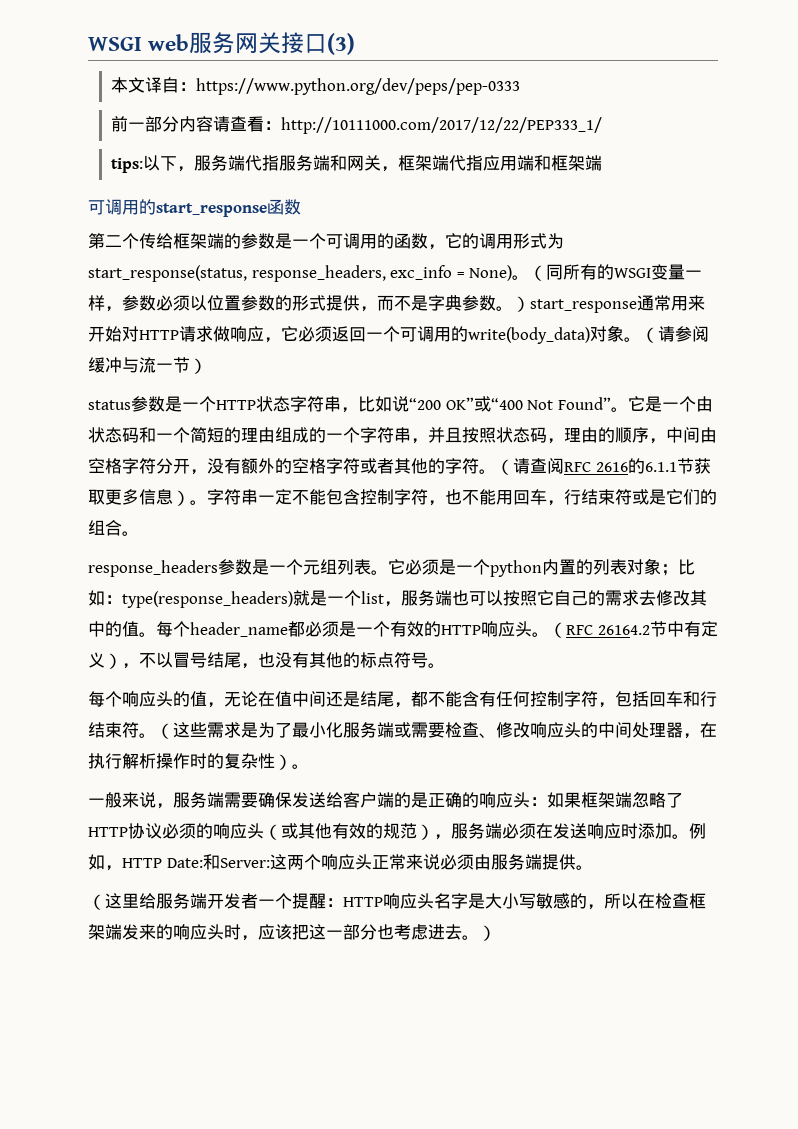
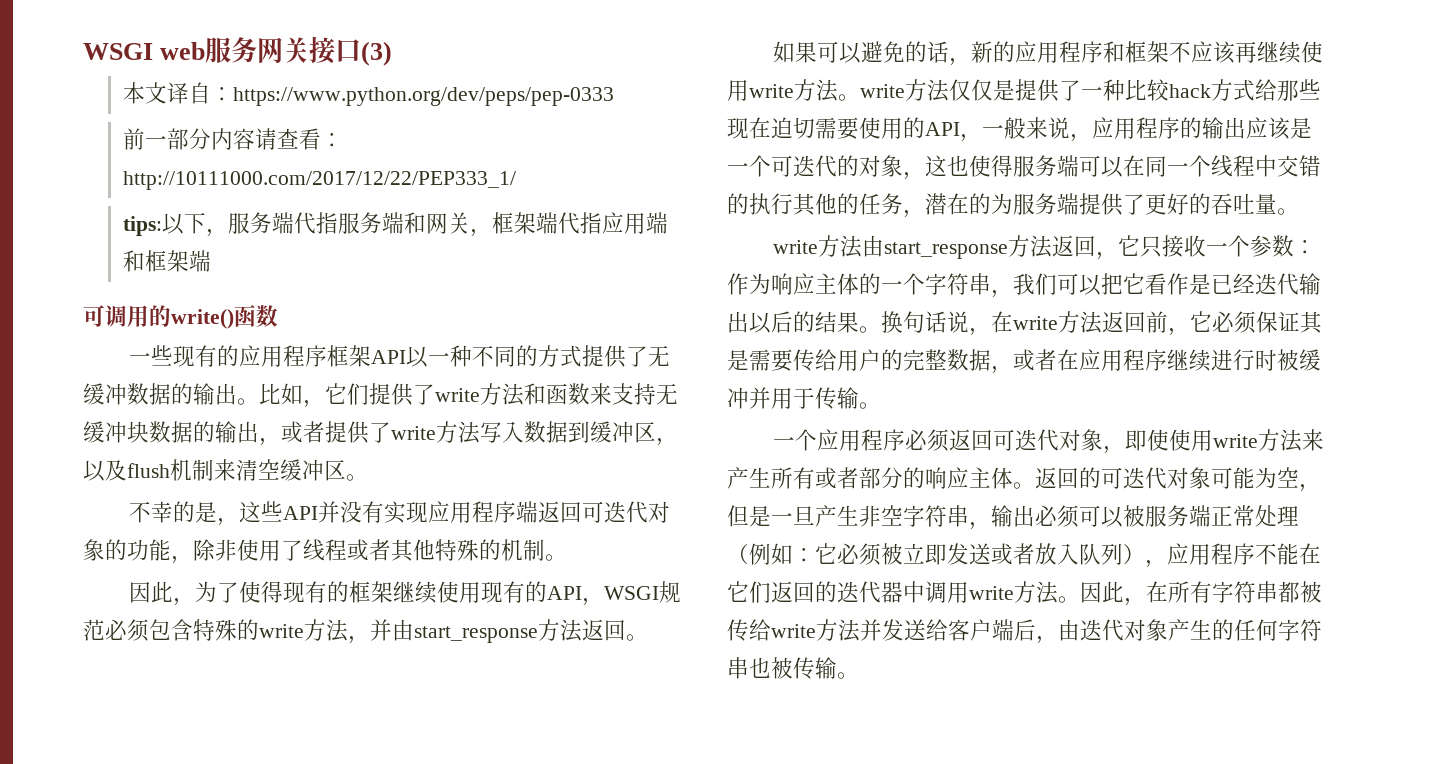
- 可调用的start_response函数
+ 可调用的write()函数
- 第二个传给框架端的参数是一个可调用的函数，它的调用形式为start_response(status, response_headers, exc_info = None)。（同所有的WSGI变量一样，参数必须以位置参数的形式提供，而不是字典参数。）start_response通常用来开始对HTTP请求做响应，它必须返回一个可调用的write(body_data)对象。（请参阅缓冲与流一节）
- status参数是一个HTTP状态字符串，比如说“200 OK”或“400 Not Found”。它是一个由状态码和一个简短的理由组成的一个字符串，并且按照状态码，理由的顺序，中间由空格字符分开，没有额外的空格字符或者其他的字符。（请查阅RFC 2616的6.1.1节获取更多信息）。字符串一定不能包含控制字符，也不能用回车，行结束符或是它们的组合。
- response_headers参数是一个元组列表。它必须是一个python内置的列表对象；比如：type(response_headers)就是一个list，服务端也可以按照它自己的需求去修改其中的值。每个header_name都必须是一个有效的HTTP响应头。（RFC 26164.2节中有定义），不以冒号结尾，也没有其他的标点符号。
- 每个响应头的值，无论在值中间还是结尾，都不能含有任何控制字符，包括回车和行结束符。（这些需求是为了最小化服务端或需要检查、修改响应头的中间处理器，在执行解析操作时的复杂性）。
- 一般来说，服务端需要确保发送给客户端的是正确的响应头：如果框架端忽略了HTTP协议必须的响应头（或其他有效的规范），服务端必须在发送响应时添加。例如，HTTP Date:和Server:这两个响应头正常来说必须由服务端提供。
- （这里给服务端开发者一个提醒：HTTP响应头名字是大小写敏感的，所以在检查框架端发来的响应头时，应该把这一部分也考虑进去。）
+ 一些现有的应用程序框架API以一种不同的方式提供了无缓冲数据的输出。比如，它们提供了write方法和函数来支持无缓冲块数据的输出，或者提供了write方法写入数据到缓冲区，以及flush机制来清空缓冲区。
+ 不幸的是，这些API并没有实现应用程序端返回可迭代对象的功能，除非使用了线程或者其他特殊的机制。
+ 因此，为了使得现有的框架继续使用现有的API，WSGI规范必须包含特殊的write方法，并由start_response方法返回。
+ 如果可以避免的话，新的应用程序和框架不应该再继续使用write方法。write方法仅仅是提供了一种比较hack方式给那些现在迫切需要使用的API，一般来说，应用程序的输出应该是一个可迭代的对象，这也使得服务端可以在同一个线程中交错的执行其他的任务，潜在的为服务端提供了更好的吞吐量。
+ write方法由start_response方法返回，它只接收一个参数：作为响应主体的一个字符串，我们可以把它看作是已经迭代输出以后的结果。换句话说，在write方法返回前，它必须保证其是需要传给用户的完整数据，或者在应用程序继续进行时被缓冲并用于传输。
+ 一个应用程序必须返回可迭代对象，即使使用write方法来产生所有或者部分的响应主体。返回的可迭代对象可能为空，但是一旦产生非空字符串，输出必须可以被服务端正常处理（例如：它必须被立即发送或者放入队列），应用程序不能在它们返回的迭代器中调用write方法。因此，在所有字符串都被传给write方法并发送给客户端后，由迭代对象产生的任何字符串也被传输。

